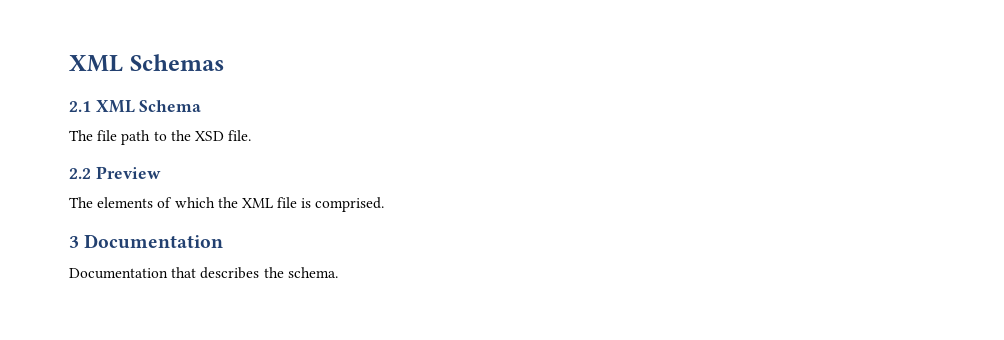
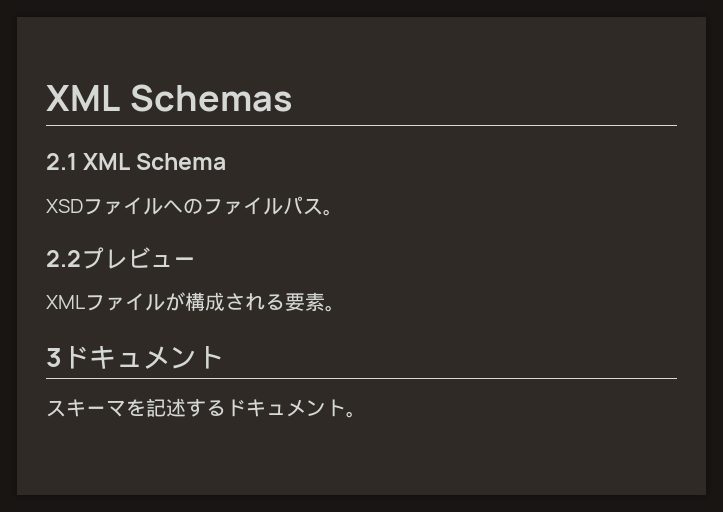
- The file path to the XSD file.
- 2.2 Preview
- The elements of which the XML file is comprised.
- 3 Documentation
- Documentation that describes the schema.
+ XSDファイルへのファイルパス。
+ 2.2プレビュー
+ XMLファイルが構成される要素。
+ 3ドキュメント
+ スキーマを記述するドキュメント。

